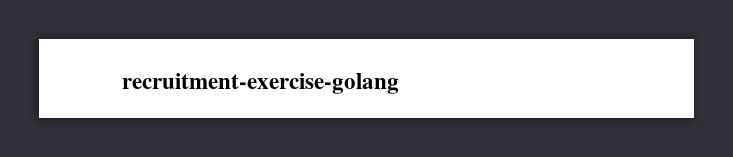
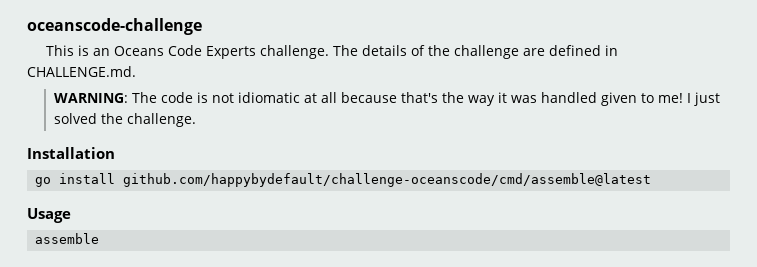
- recruitment-exercise-golang
+ oceanscode-challenge
+ This is an Oceans Code Experts challenge. The details of the challenge are defined in CHALLENGE.md.
+ WARNING: The code is not idiomatic at all because that's the way it was handled given to me! I just solved the challenge.
+ Installation
+ go install github.com/happybydefault/challenge-oceanscode/cmd/assemble@latest
+ Usage
+ assemble

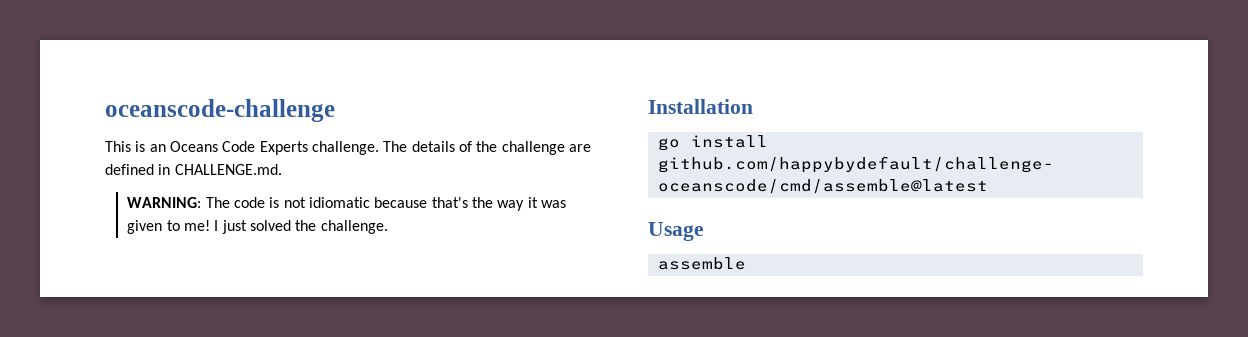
- WARNING: The code is not idiomatic at all because that's the way it was handled given to me!
+ WARNING: The code is not idiomatic because that's the way it was given to me!

